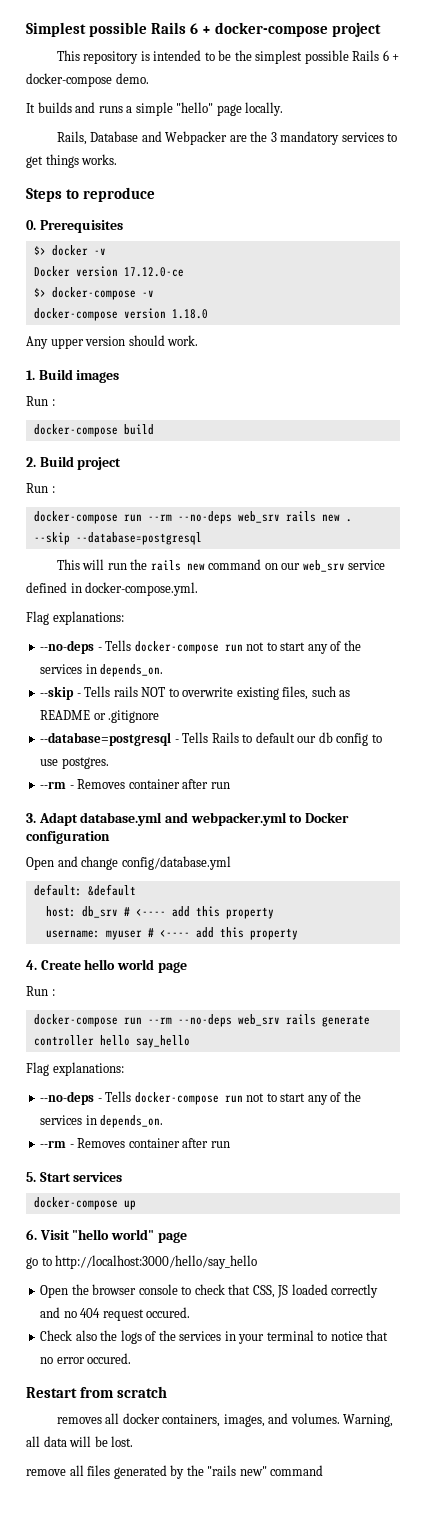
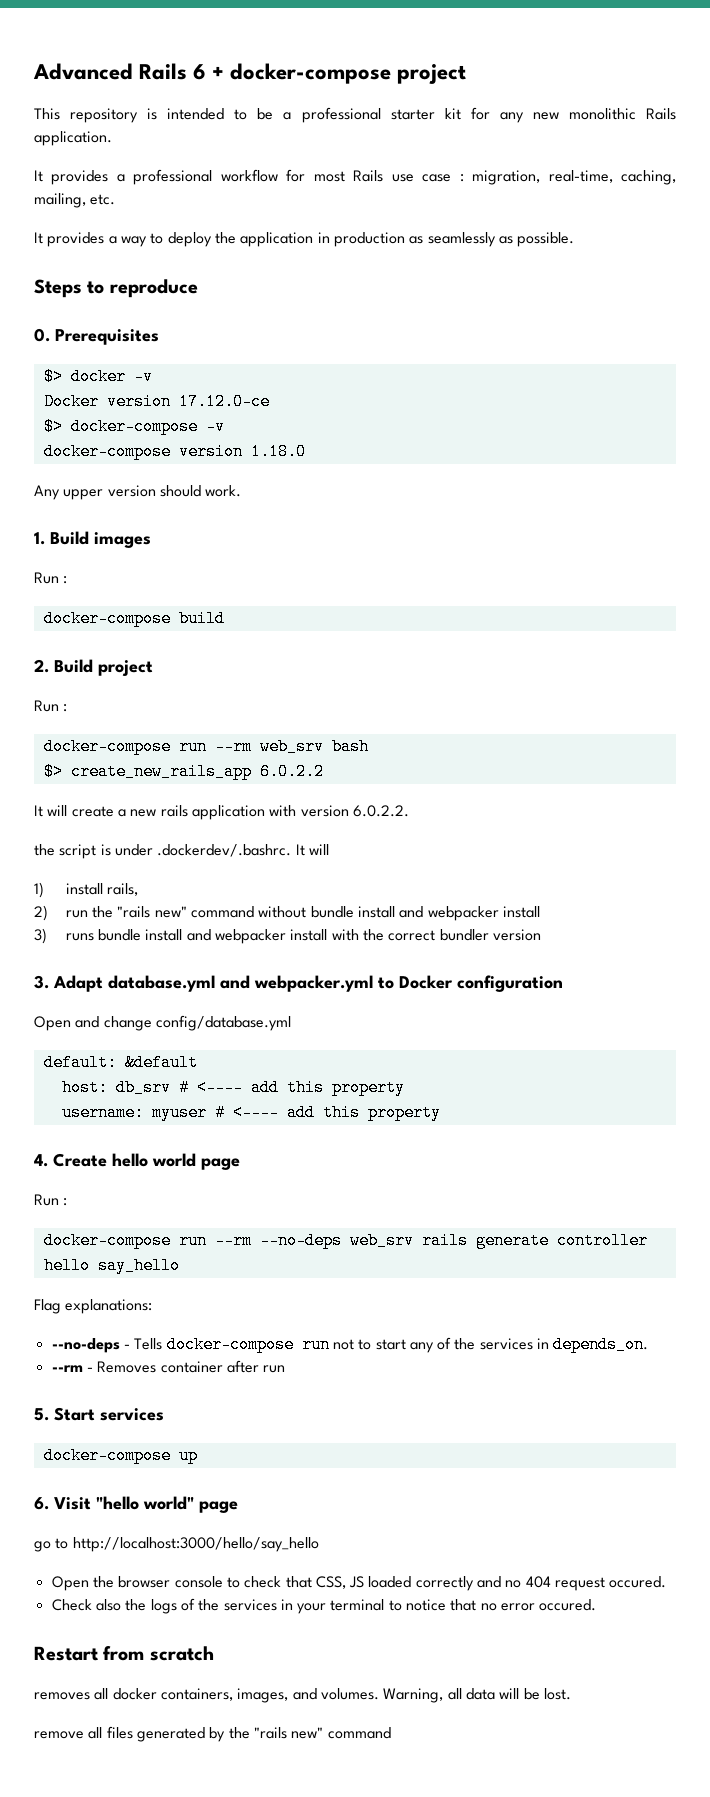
- Simplest possible Rails 6 + docker-compose project
+ Advanced Rails 6 + docker-compose project
- This repository is intended to be the simplest possible Rails 6 + docker-compose demo.
- It builds and runs a simple "hello" page locally.
- Rails, Database and Webpacker are the 3 mandatory services to get things works.
+ This repository is intended to be a professional starter kit for any new monolithic Rails application.
+ It provides a professional workflow for most Rails use case : migration, real-time, caching, mailing, etc.
+ It provides a way to deploy the application in production as seamlessly as possible.
- docker-compose run --rm --no-deps web_srv rails new . --skip --database=postgresql
- This will run the rails new command on our web_srv service defined in docker-compose.yml.
- Flag explanations:
- --no-deps - Tells docker-compose run not to start any of the services in depends_on.
- --skip - Tells rails NOT to overwrite existing files, such as README or .gitignore
- --database=postgresql - Tells Rails to default our db config to use postgres.
- --rm - Removes container after run
+ docker-compose run --rm web_srv bash
+ $> create_new_rails_app 6.0.2.2
+ It will create a new rails application with version 6.0.2.2.
+ the script is under .dockerdev/.bashrc. It will
+ 1) install rails,
+ 2) run the "rails new" command without bundle install and webpacker install
+ 3) runs bundle install and webpacker install with the correct bundler version

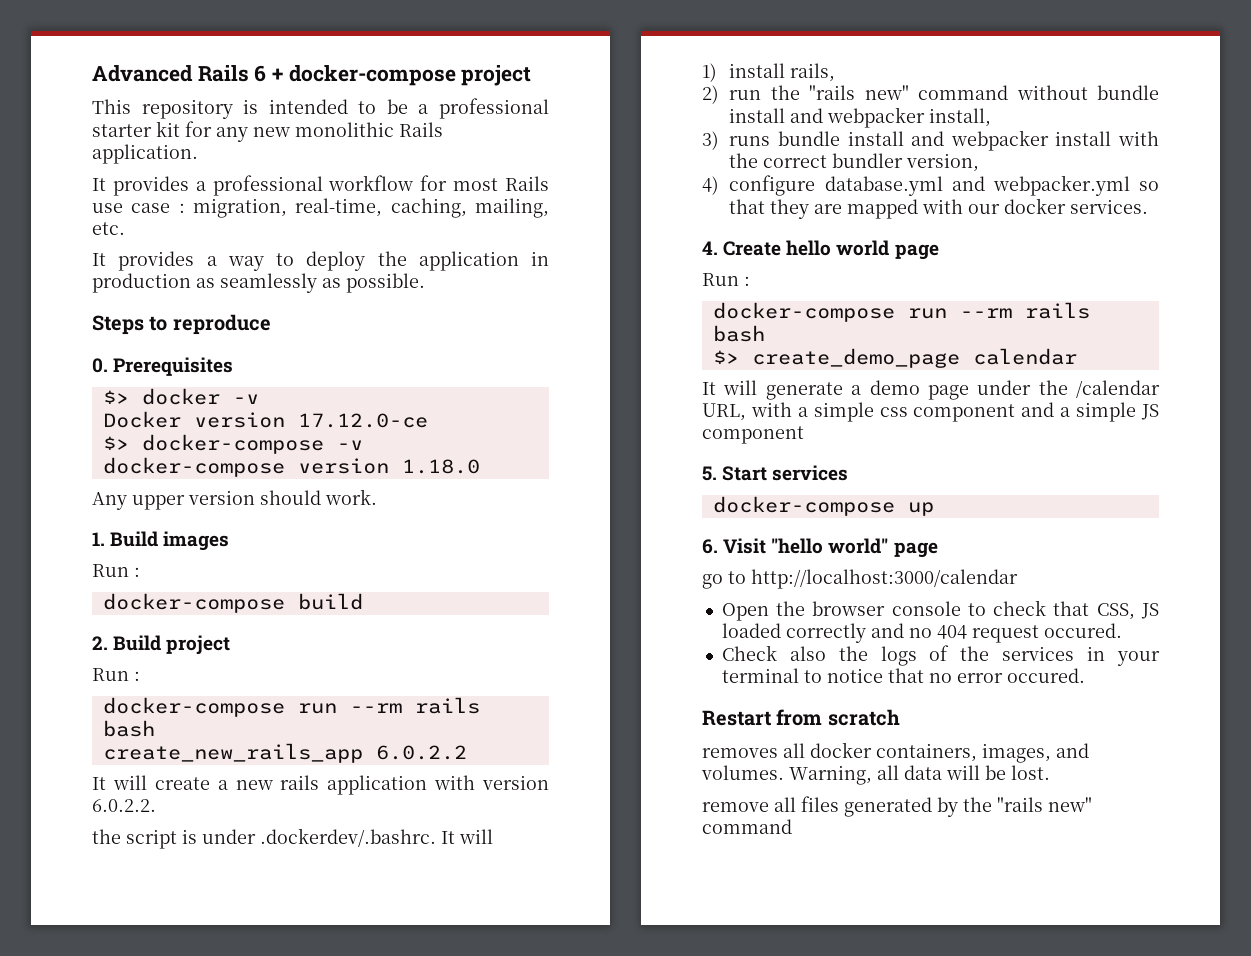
  2. Build project
  Run :
- docker-compose run --rm web_srv bash
- $> create_new_rails_app 6.0.2.2
+ docker-compose run --rm rails bash
+ create_new_rails_app 6.0.2.2
- 2) run the "rails new" command without bundle install and webpacker install
+ 2) run the "rails new" command without bundle install and webpacker install,
- 3) runs bundle install and webpacker install with the correct bundler version
- 3. Adapt database.yml and webpacker.yml to Docker configuration
- Open and change config/database.yml
- default: &default
- host: db_srv # <---- add this property
- username: myuser # <---- add this property
+ 3) runs bundle install and webpacker install with the correct bundler version,
+ 4) configure database.yml and webpacker.yml so that they are mapped with our docker services.
  4. Create hello world page
  Run :
- docker-compose run --rm --no-deps web_srv rails generate controller hello say_hello
- Flag explanations:
- --no-deps - Tells docker-compose run not to start any of the services in depends_on.
- --rm - Removes container after run
+ docker-compose run --rm rails bash
+ $> create_demo_page calendar
+ It will generate a demo page under the /calendar URL, with a simple css component and a simple JS component
- go to http://localhost:3000/hello/say_hello
+ go to http://localhost:3000/calendar

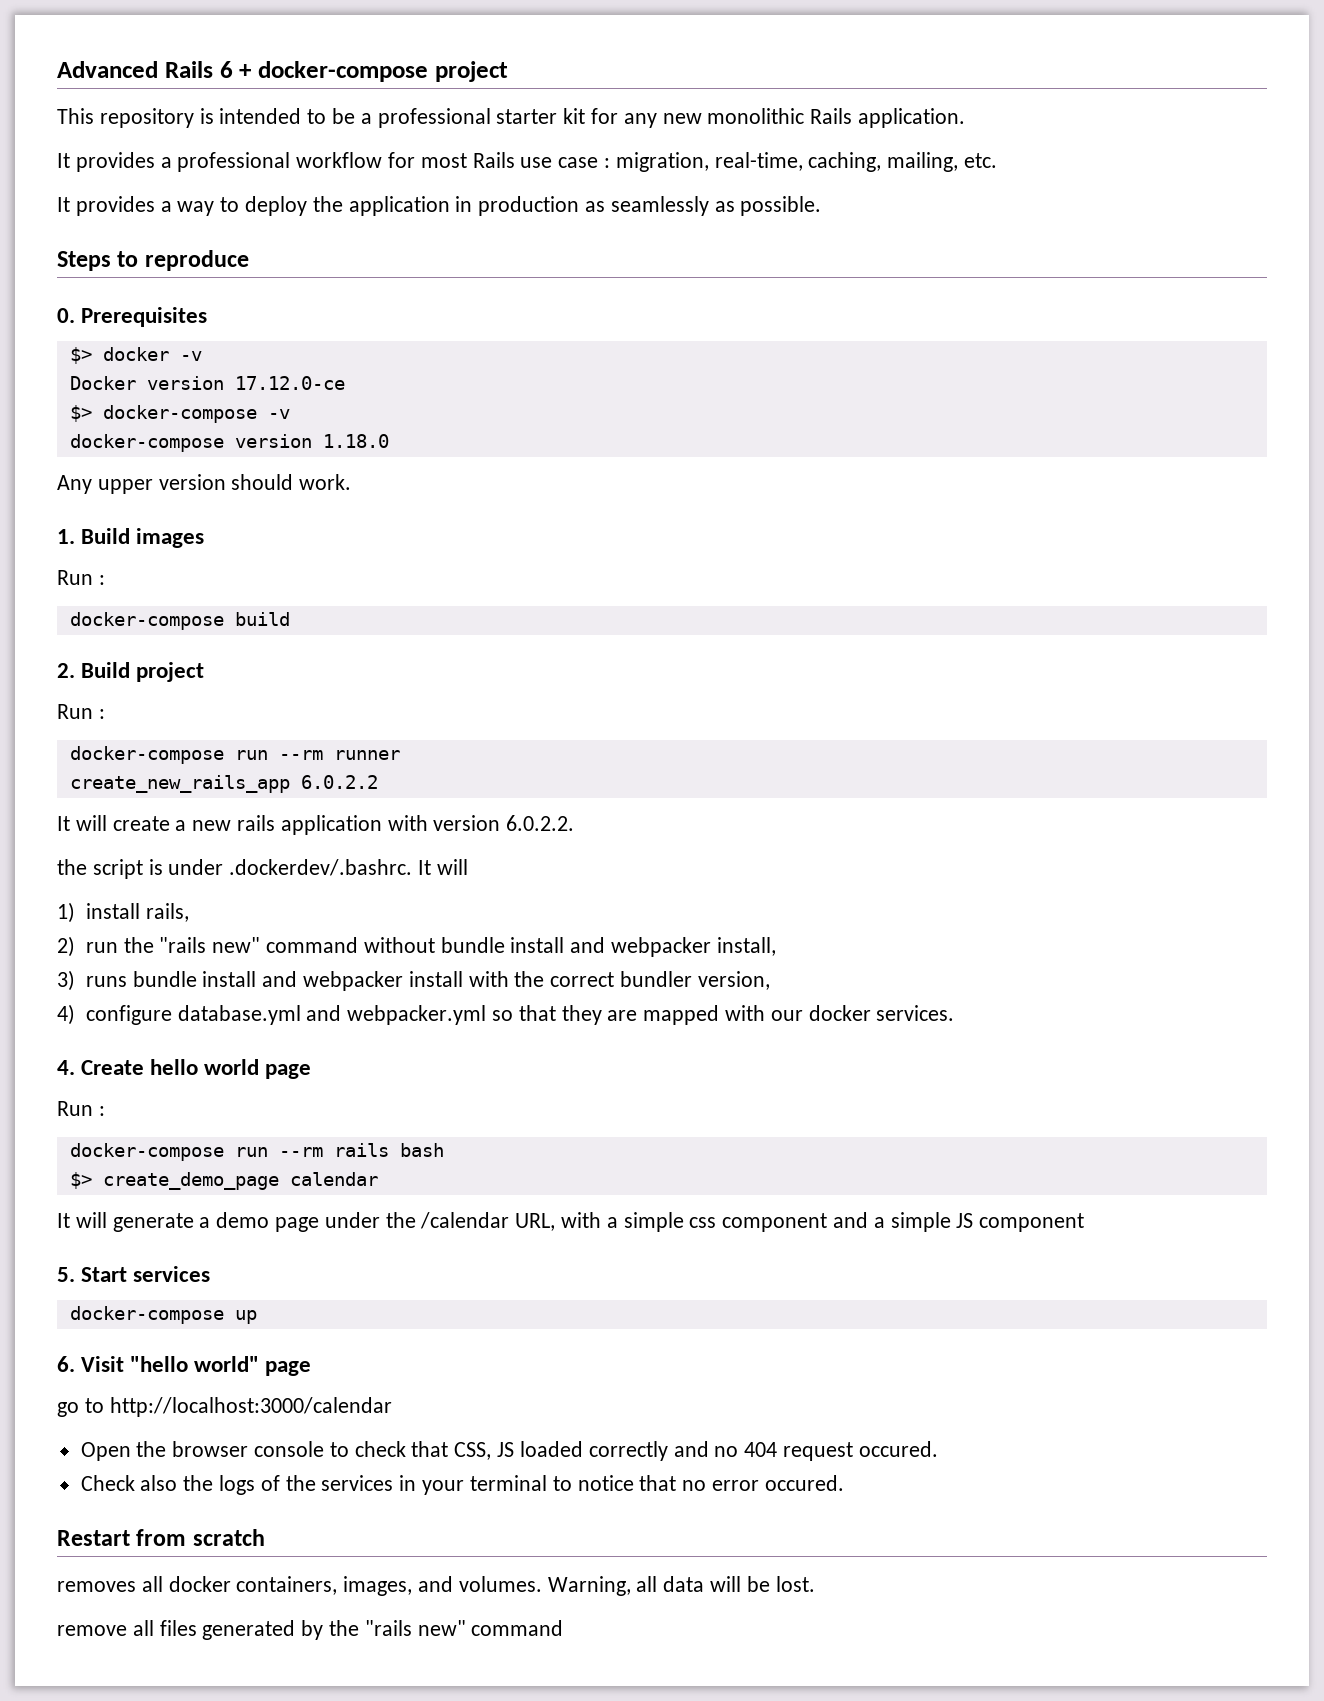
  2. Build project
  Run :
- docker-compose run --rm rails bash
+ docker-compose run --rm runner

